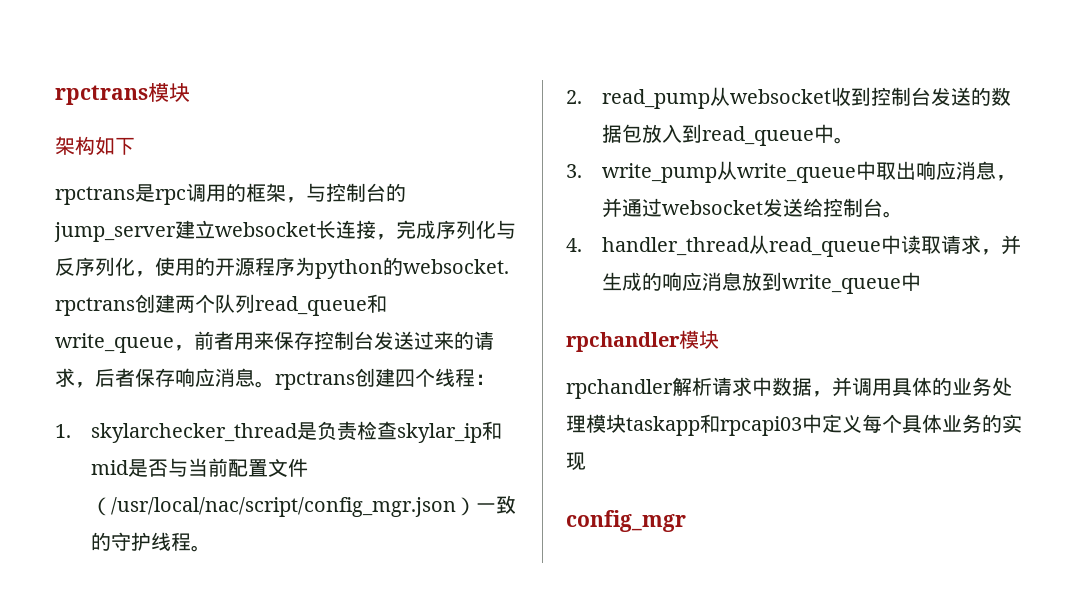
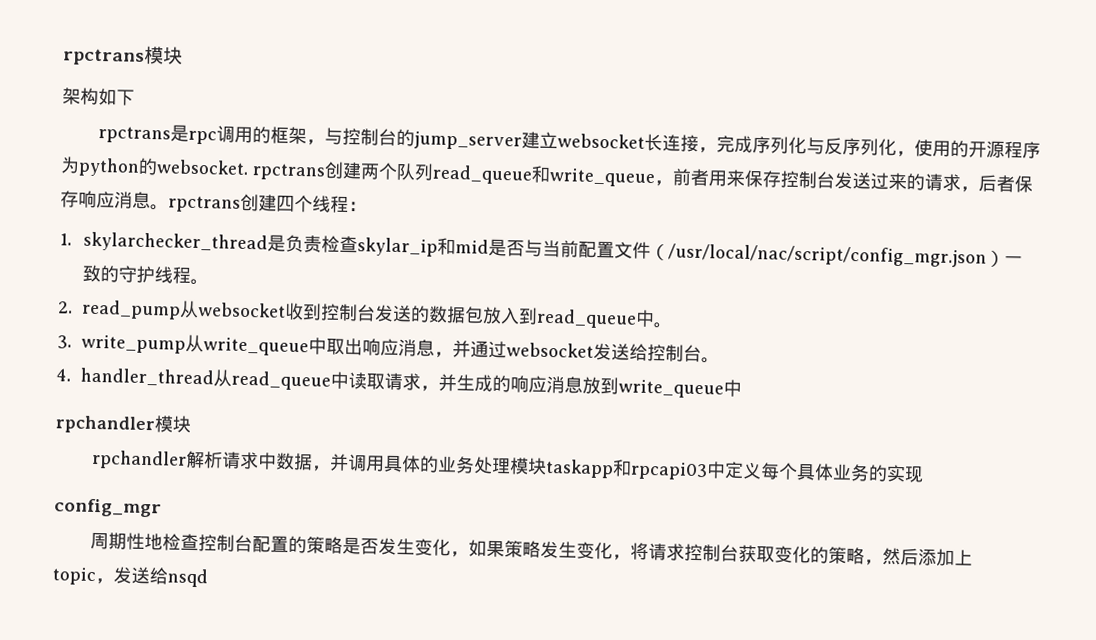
+ 周期性地检查控制台配置的策略是否发生变化，如果策略发生变化，将请求控制台获取变化的策略，然后添加上topic，发送给nsqd

